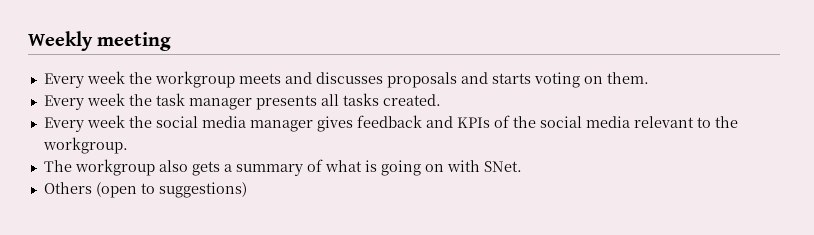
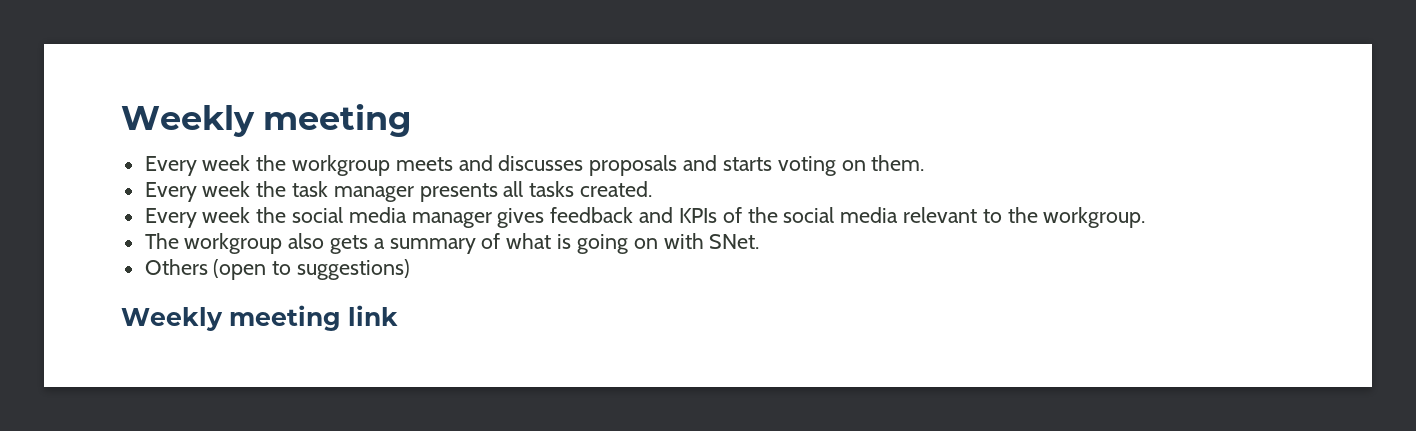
+ Weekly meeting link

